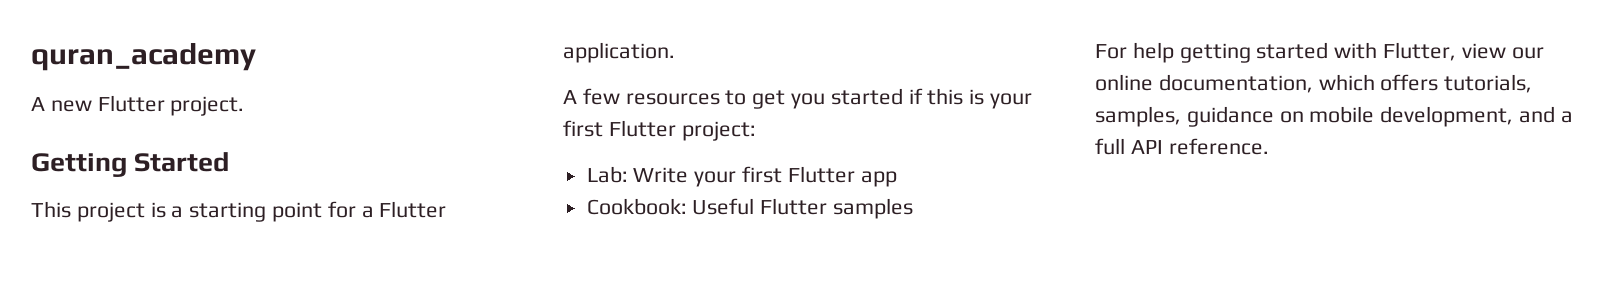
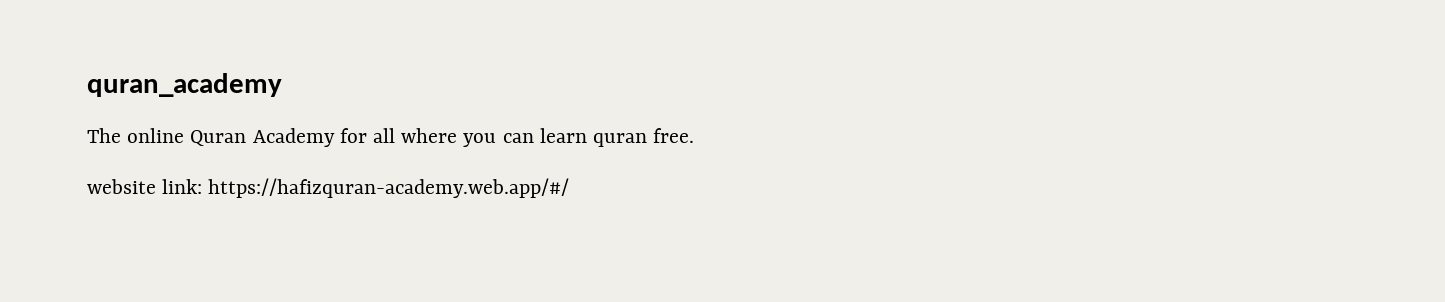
- A new Flutter project.
- Getting Started
- This project is a starting point for a Flutter application.
- A few resources to get you started if this is your first Flutter project:
- Lab: Write your first Flutter app
- Cookbook: Useful Flutter samples
- For help getting started with Flutter, view our online documentation, which offers tutorials, samples, guidance on mobile development, and a full API reference.
+ The online Quran Academy for all where you can learn quran free.
+ website link: https://hafizquran-academy.web.app/#/

